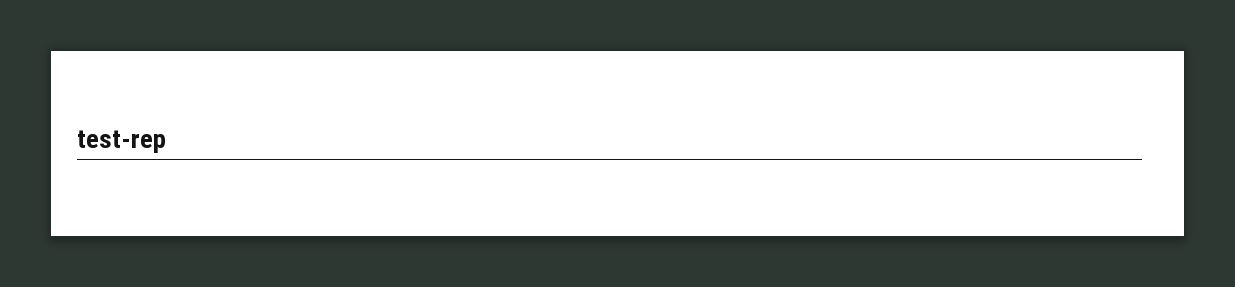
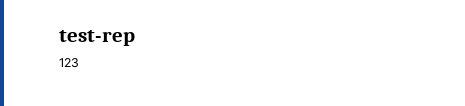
+ 123

